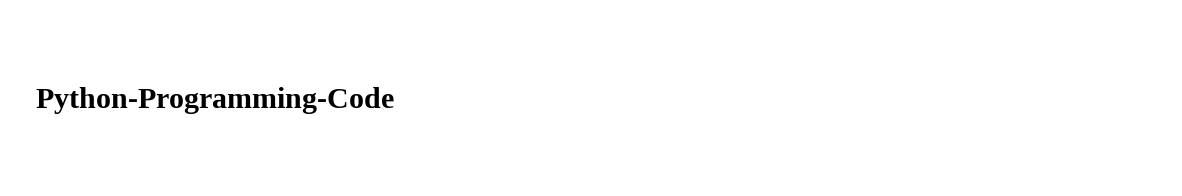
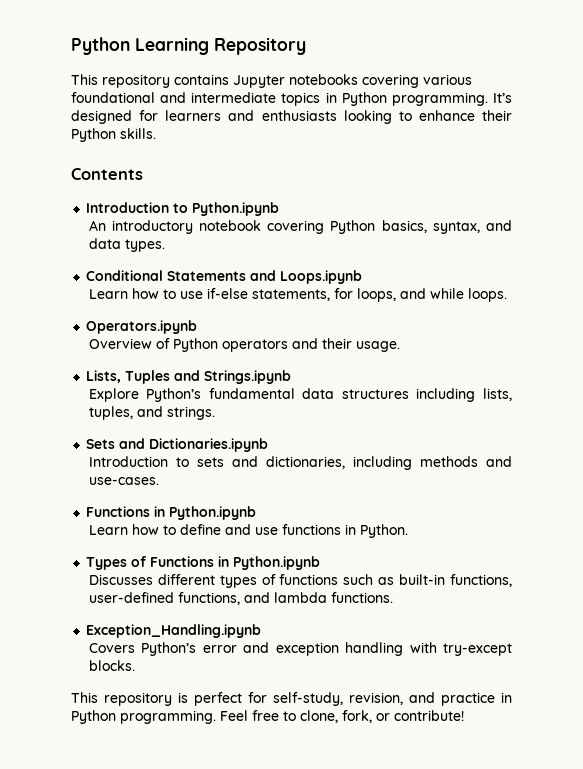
- Python-Programming-Code
+ Python Learning Repository
+ This repository contains Jupyter notebooks covering various foundational and intermediate topics in Python programming. It’s designed for learners and enthusiasts looking to enhance their Python skills.
+ Contents
+ Introduction to Python.ipynb
+ An introductory notebook covering Python basics, syntax, and data types.
+ Conditional Statements and Loops.ipynb
+ Learn how to use if-else statements, for loops, and while loops.
+ Operators.ipynb
+ Overview of Python operators and their usage.
+ Lists, Tuples and Strings.ipynb
+ Explore Python’s fundamental data structures including lists, tuples, and strings.
+ Sets and Dictionaries.ipynb
+ Introduction to sets and dictionaries, including methods and use-cases.
+ Functions in Python.ipynb
+ Learn how to define and use functions in Python.
+ Types of Functions in Python.ipynb
+ Discusses different types of functions such as built-in functions, user-defined functions, and lambda functions.
+ Exception_Handling.ipynb
+ Covers Python’s error and exception handling with try-except blocks.
+ This repository is perfect for self-study, revision, and practice in Python programming. Feel free to clone, fork, or contribute!

